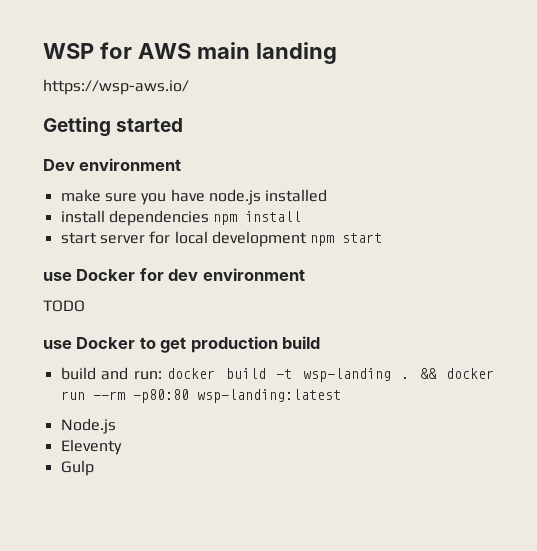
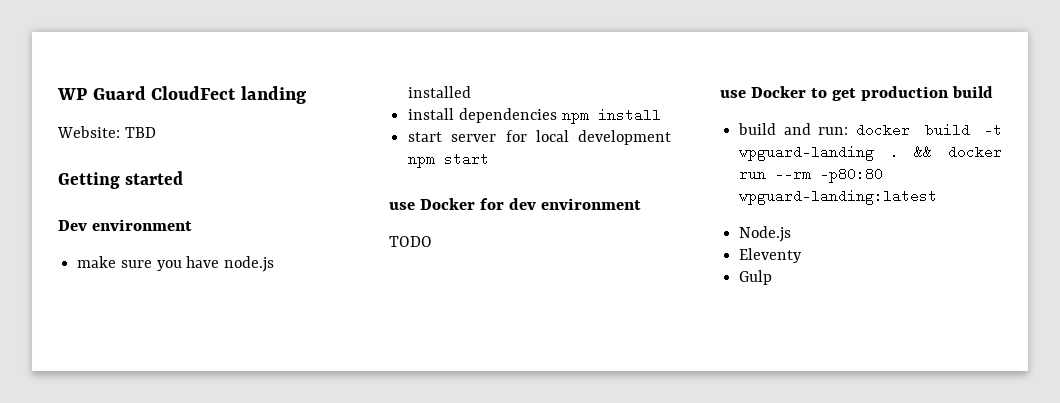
- WSP for AWS main landing
+ WP Guard CloudFect landing
- https://wsp-aws.io/
+ Website: TBD
- build and run: docker build -t wsp-landing .
+ build and run: docker build -t wpguard-landing .
- && docker run --rm -p80:80 wsp-landing:latest
+ && docker run --rm -p80:80 wpguard-landing:latest

